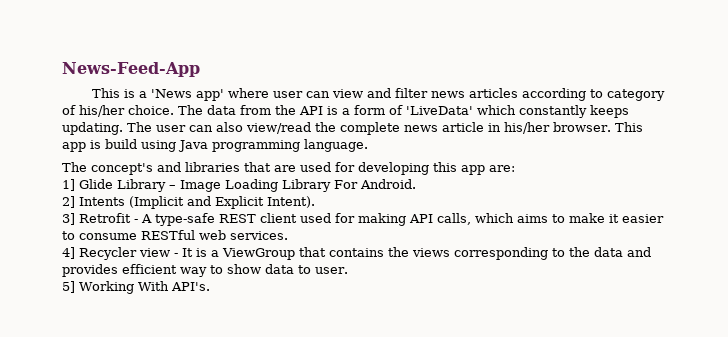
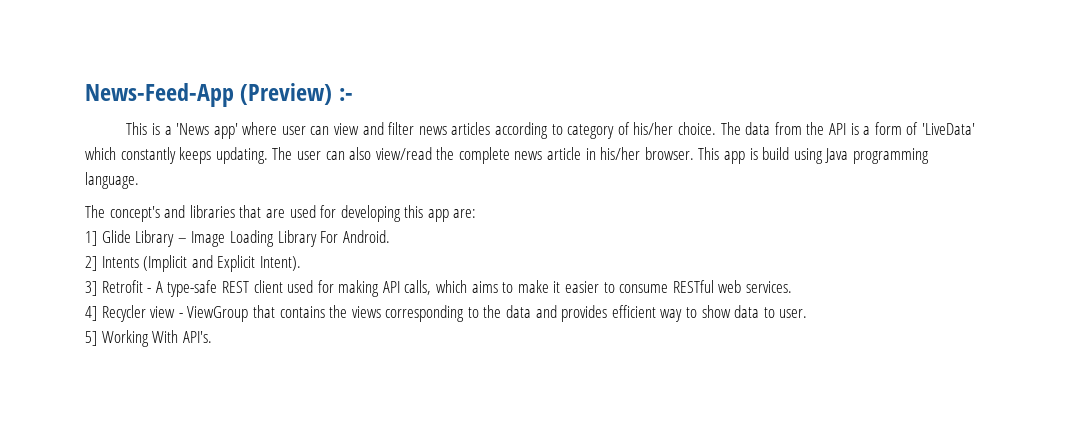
- News-Feed-App
+ News-Feed-App (Preview) :-
- 4] Recycler view - It is a ViewGroup that contains the views corresponding to the data and provides efficient way to show data to user.
+ 4] Recycler view - ViewGroup that contains the views corresponding to the data and provides efficient way to show data to user.

